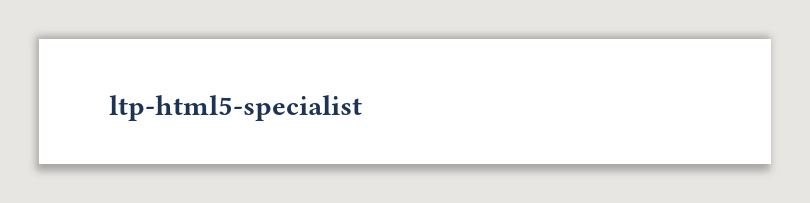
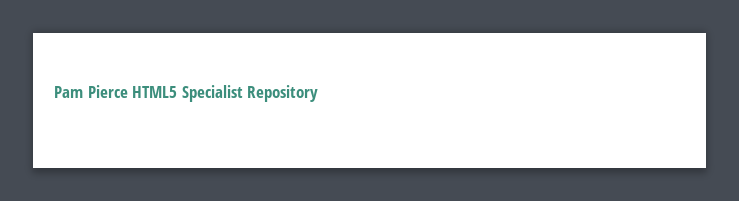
- ltp-html5-specialist
+ Pam Pierce HTML5 Specialist Repository

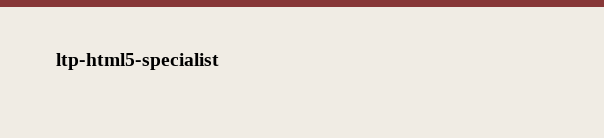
- Pam Pierce HTML5 Specialist Repository
+ ltp-html5-specialist

